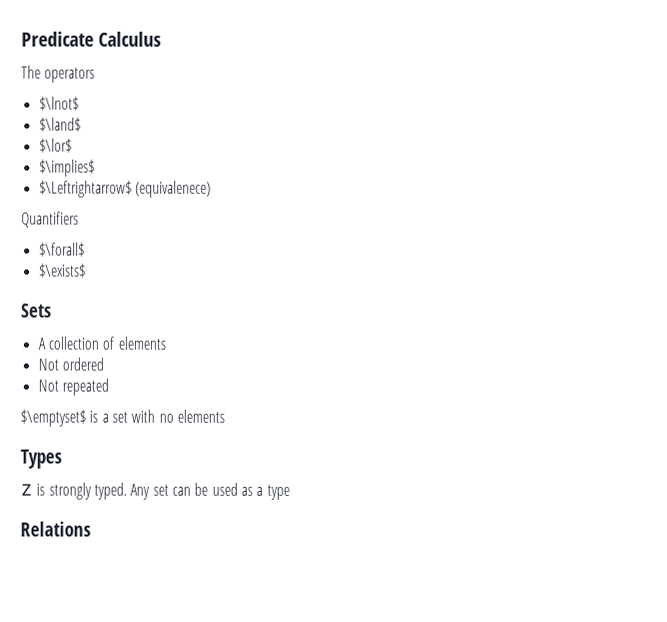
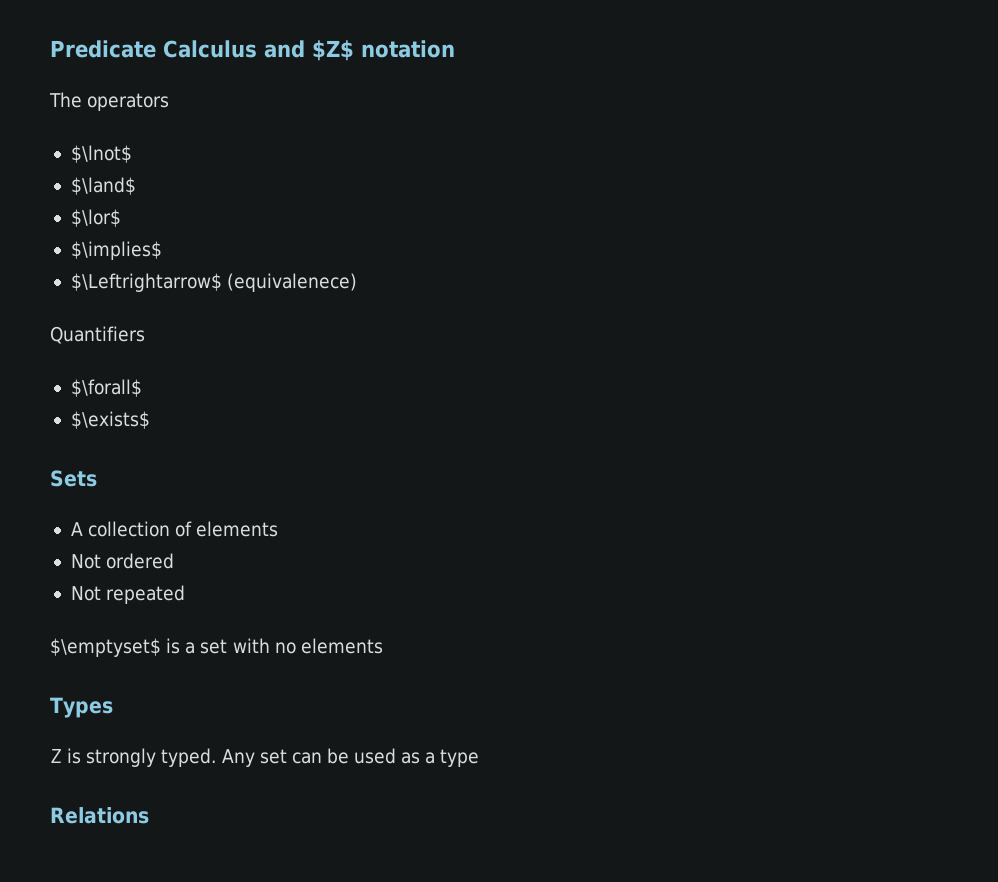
- Predicate Calculus
+ Predicate Calculus and $Z$ notation

